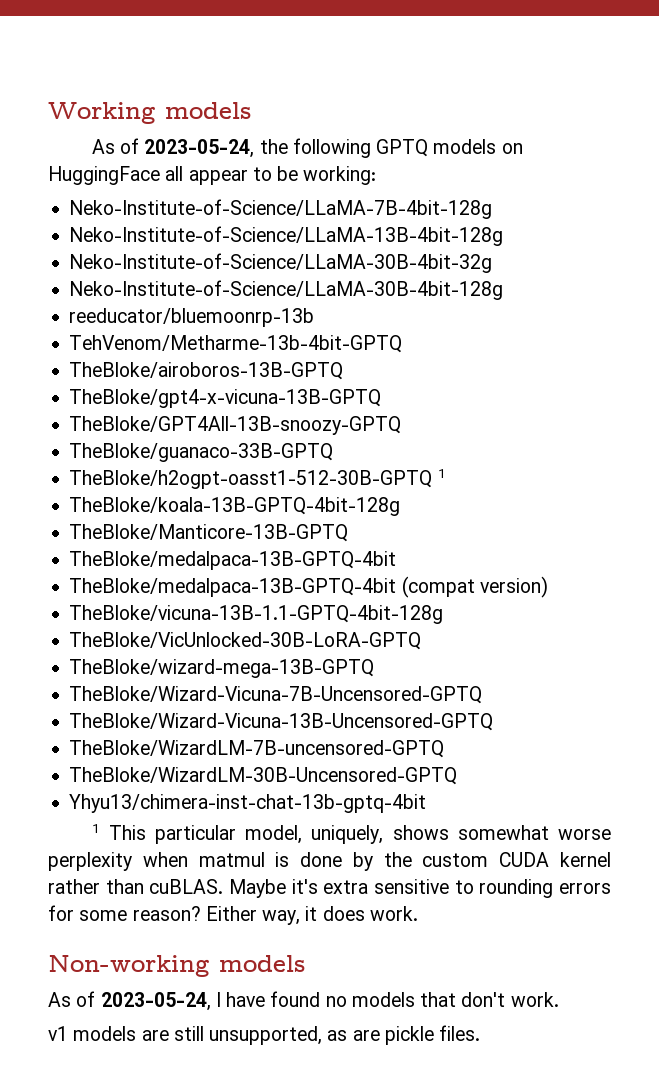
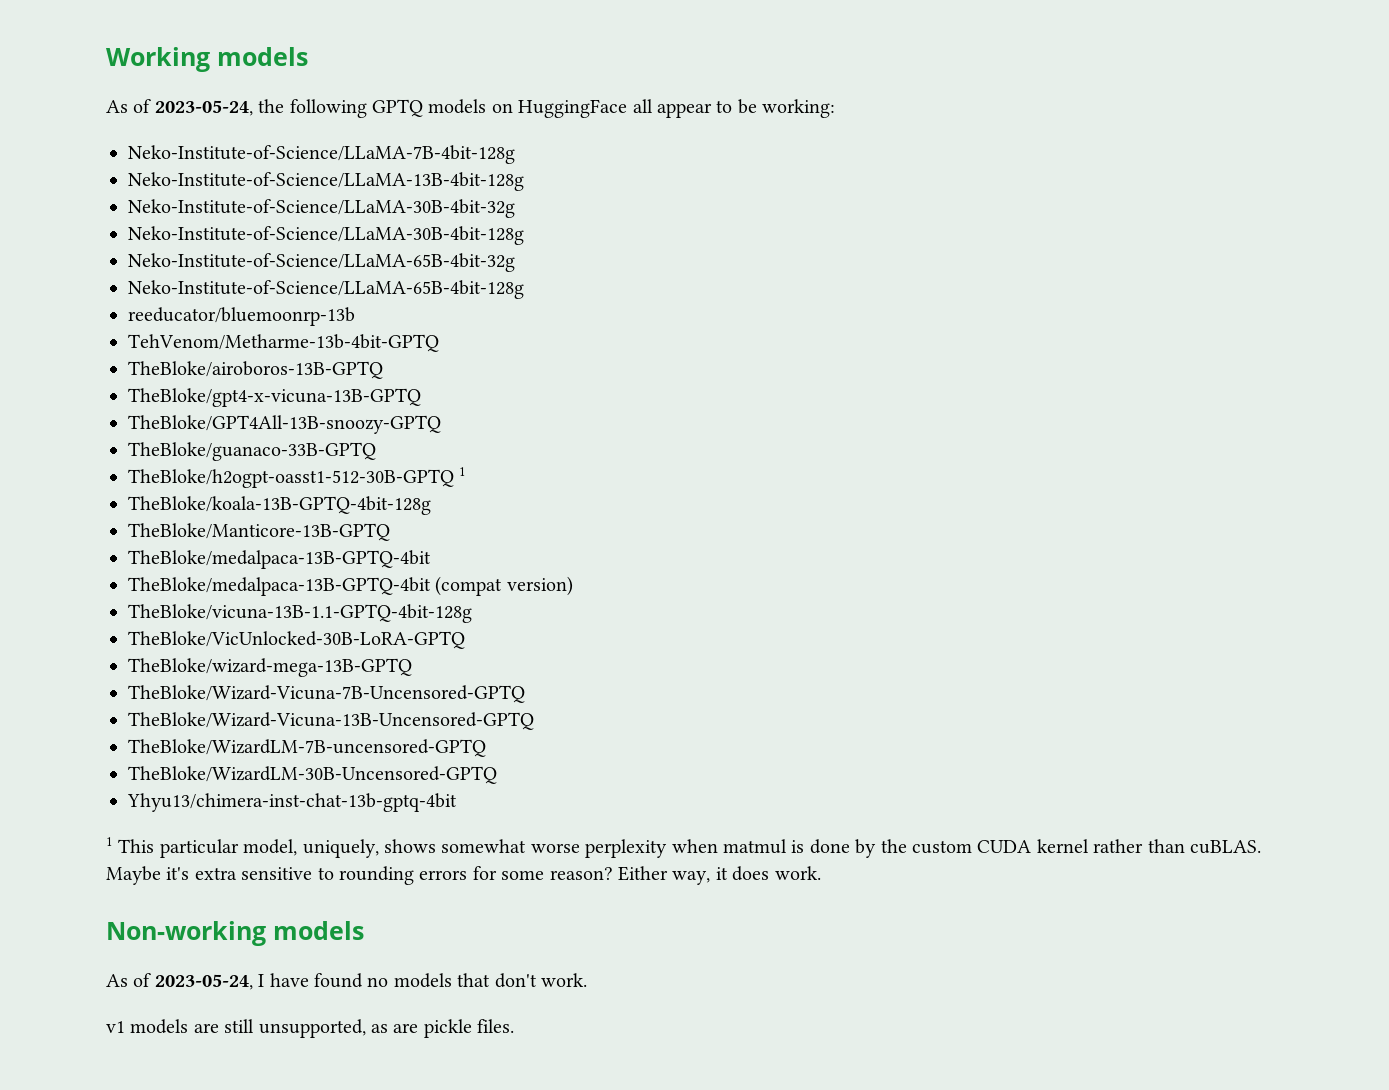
+ Neko-Institute-of-Science/LLaMA-65B-4bit-32g
+ Neko-Institute-of-Science/LLaMA-65B-4bit-128g

